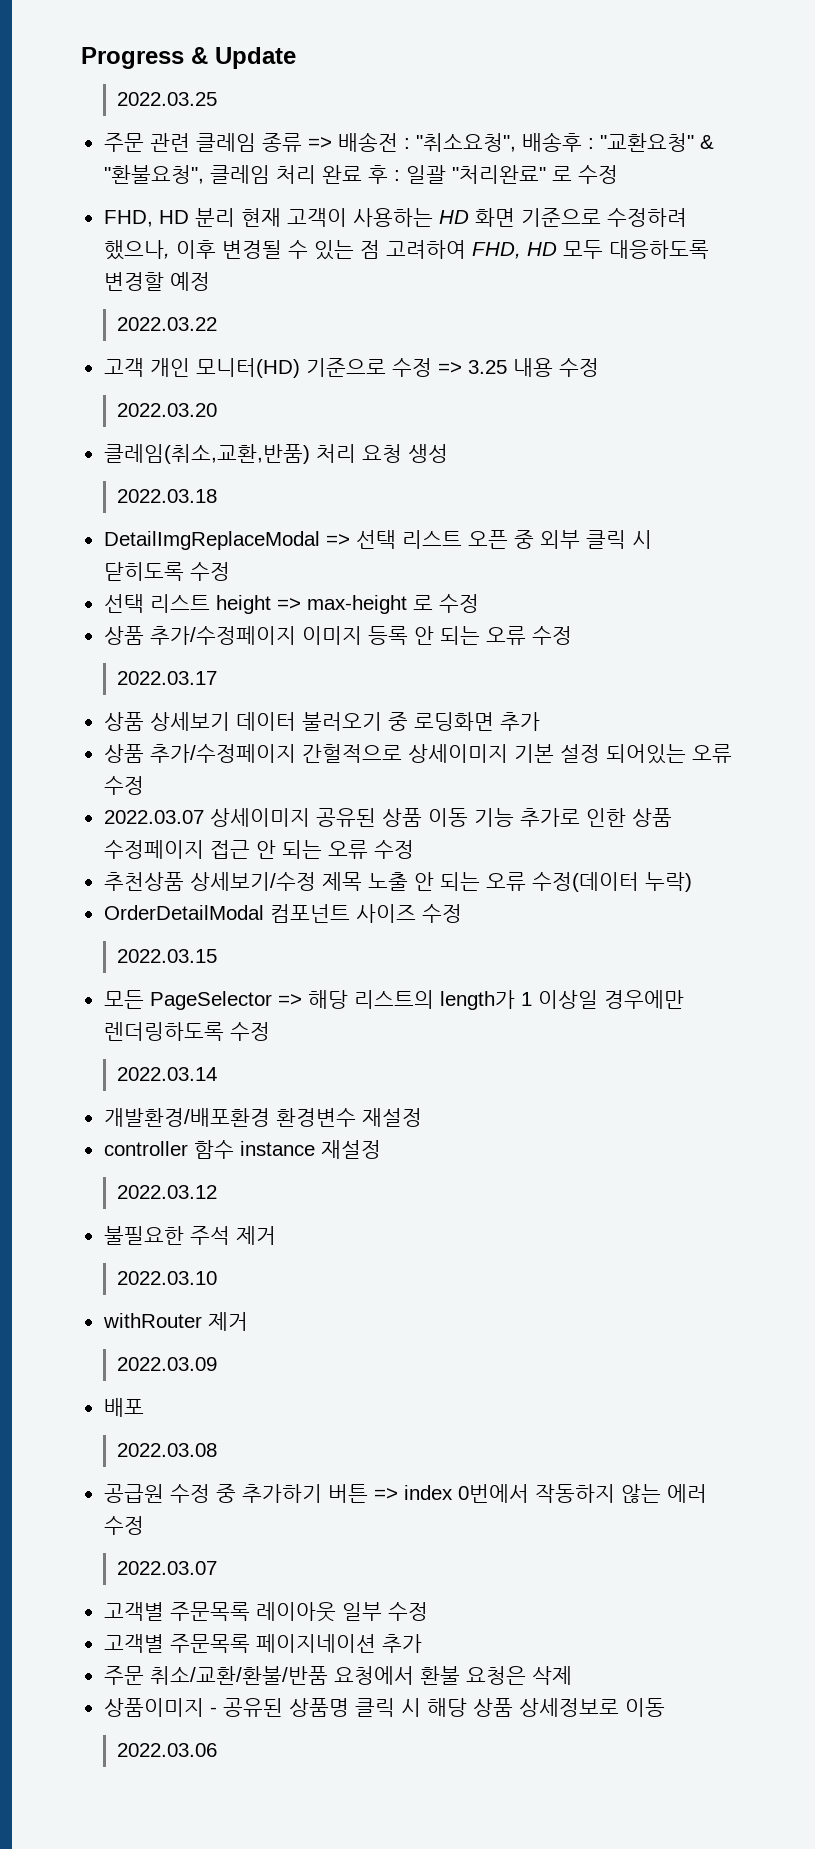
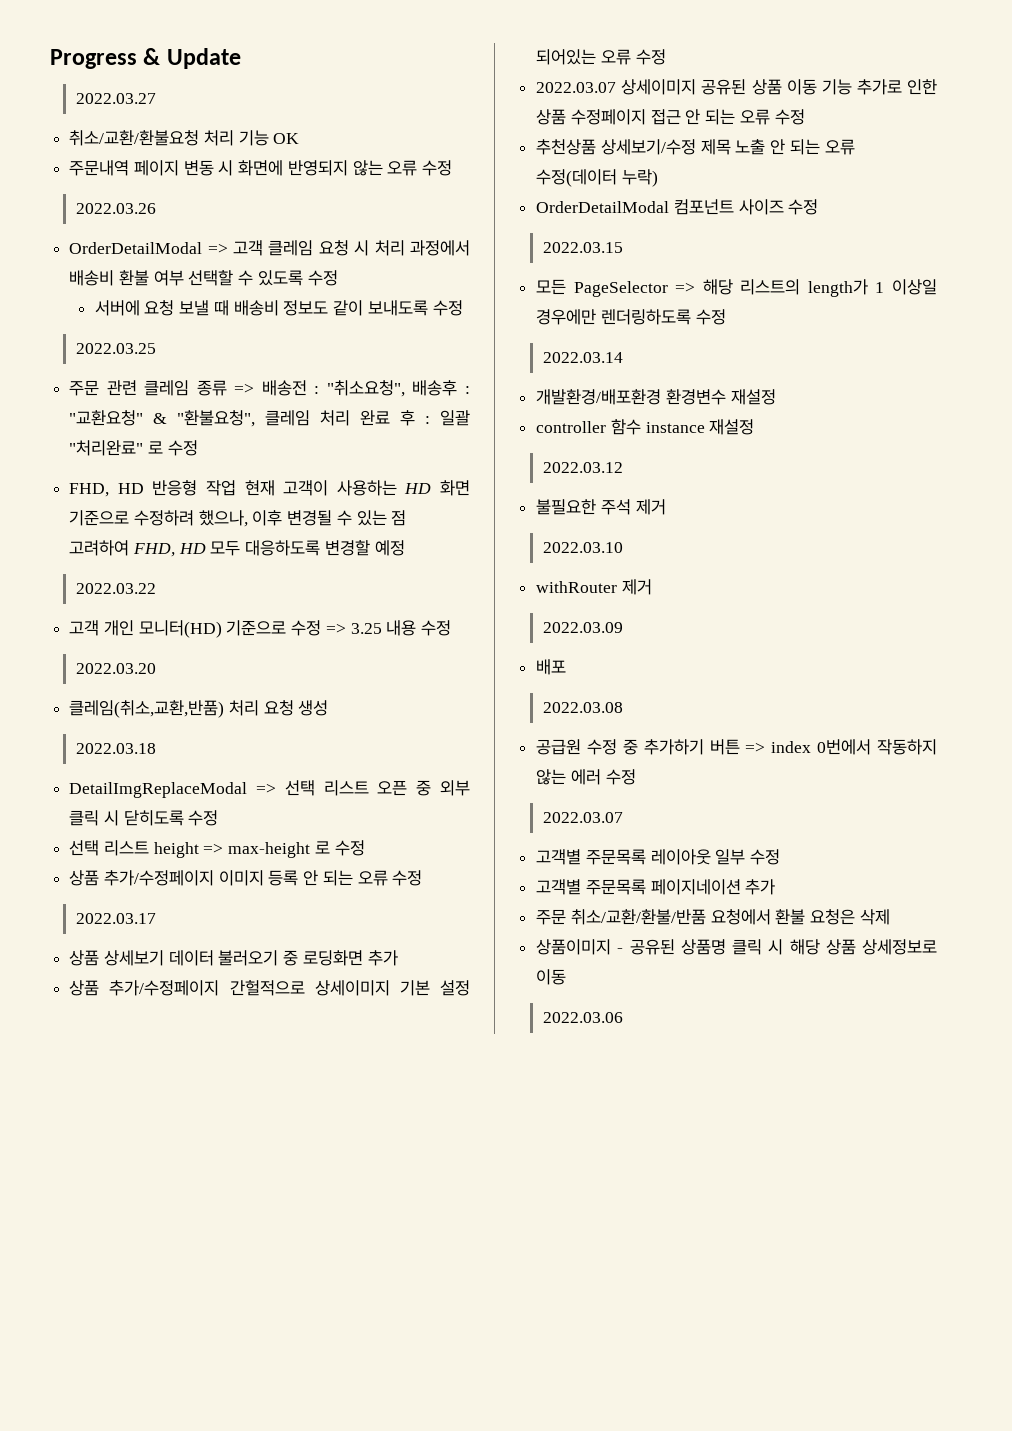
+ 2022.03.27
+ 취소/교환/환불요청 처리 기능 OK
+ 주문내역 페이지 변동 시 화면에 반영되지 않는 오류 수정
+ 2022.03.26
+ OrderDetailModal => 고객 클레임 요청 시 처리 과정에서 배송비 환불 여부 선택할 수 있도록 수정
+ 서버에 요청 보낼 때 배송비 정보도 같이 보내도록 수정
- FHD, HD 분리 현재 고객이 사용하는 HD 화면 기준으로 수정하려 했으나, 이후 변경될 수 있는 점 고려하여 FHD, HD 모두 대응하도록 변경할 예정
+ FHD, HD 반응형 작업 현재 고객이 사용하는 HD 화면 기준으로 수정하려 했으나, 이후 변경될 수 있는 점 고려하여 FHD, HD 모두 대응하도록 변경할 예정

